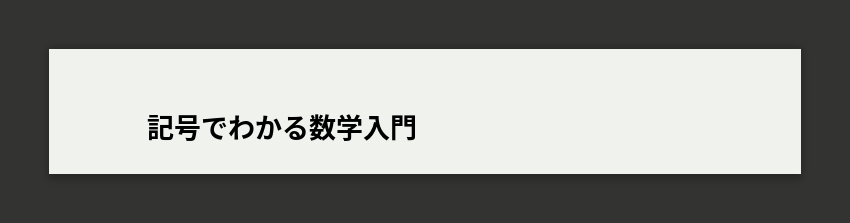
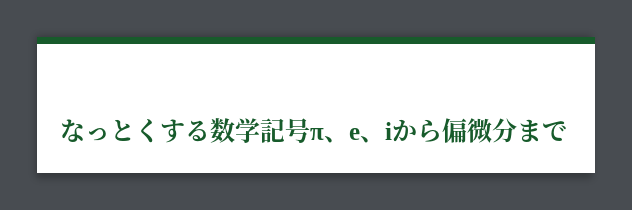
- 記号でわかる数学入門
+ なっとくする数学記号π、e、iから偏微分まで

